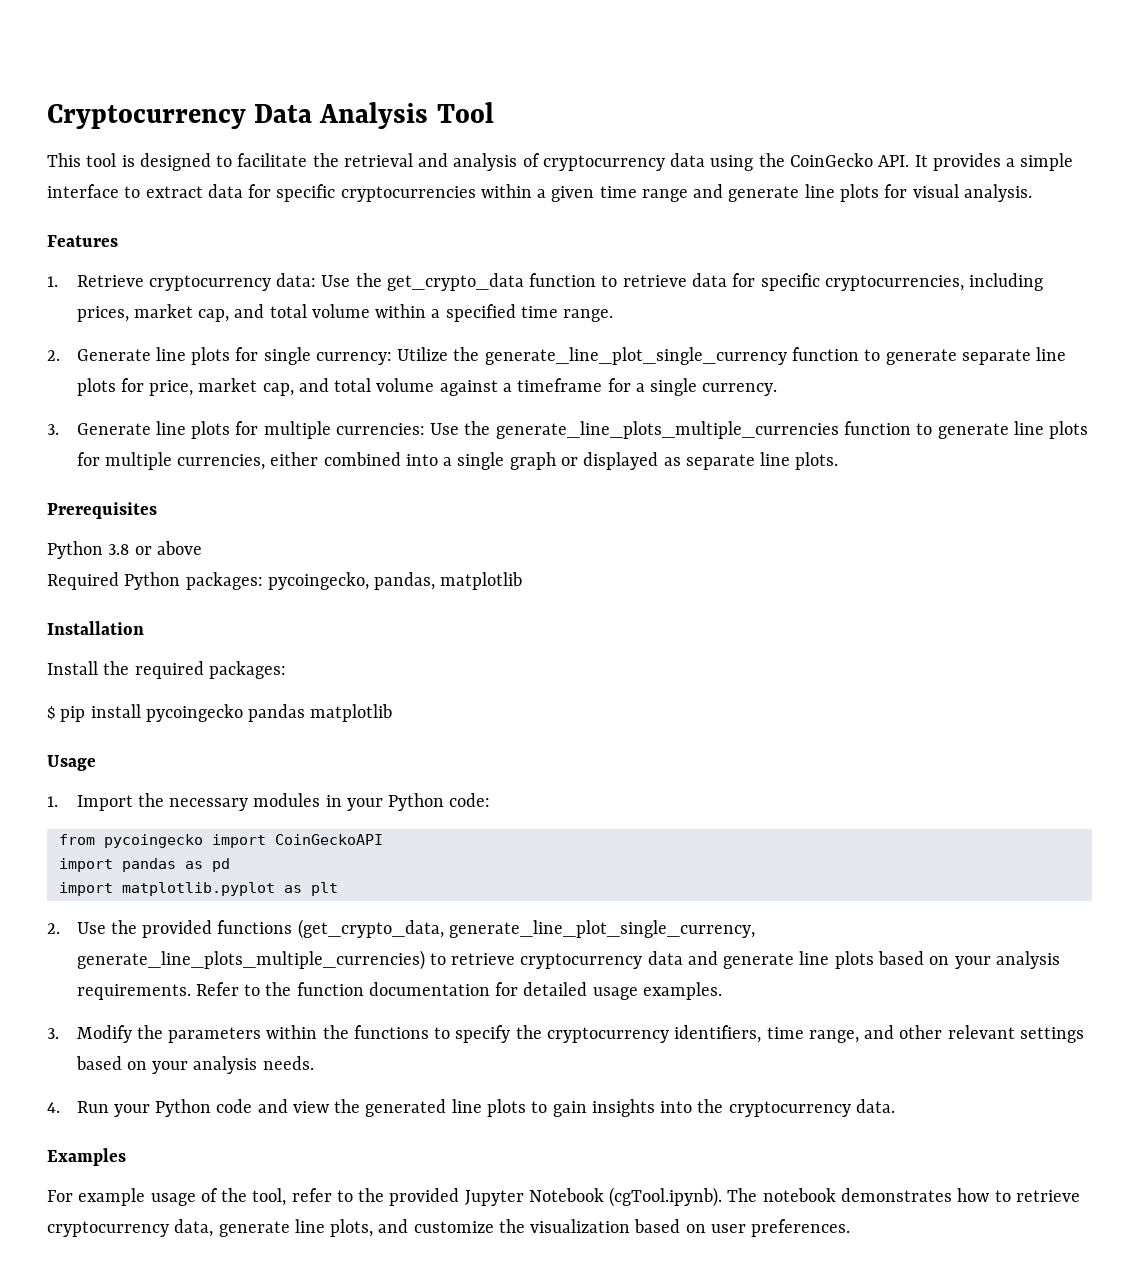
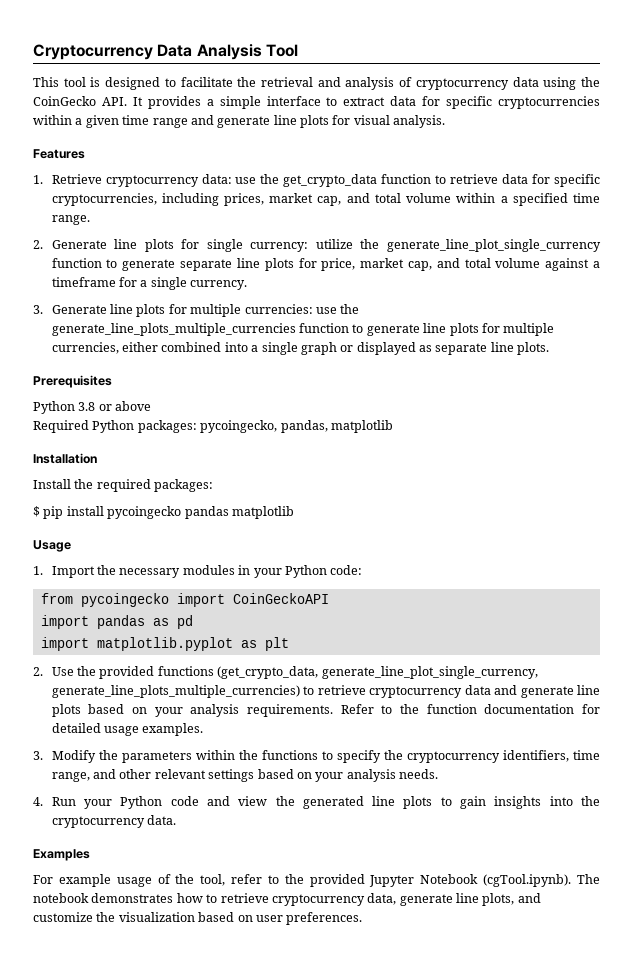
- 1. Retrieve cryptocurrency data: Use the get_crypto_data function to retrieve data for specific cryptocurrencies, including prices, market cap, and total volume within a specified time range.
+ 1. Retrieve cryptocurrency data: use the get_crypto_data function to retrieve data for specific cryptocurrencies, including prices, market cap, and total volume within a specified time range.
- 2. Generate line plots for single currency: Utilize the generate_line_plot_single_currency function to generate separate line plots for price, market cap, and total volume against a timeframe for a single currency.
+ 2. Generate line plots for single currency: utilize the generate_line_plot_single_currency function to generate separate line plots for price, market cap, and total volume against a timeframe for a single currency.
- 3. Generate line plots for multiple currencies: Use the generate_line_plots_multiple_currencies function to generate line plots for multiple currencies, either combined into a single graph or displayed as separate line plots.
+ 3. Generate line plots for multiple currencies: use the generate_line_plots_multiple_currencies function to generate line plots for multiple currencies, either combined into a single graph or displayed as separate line plots.

